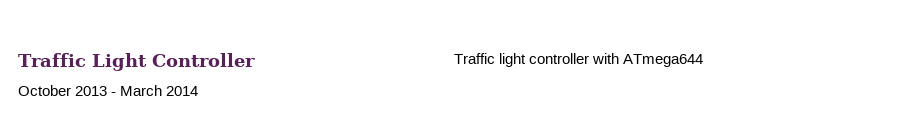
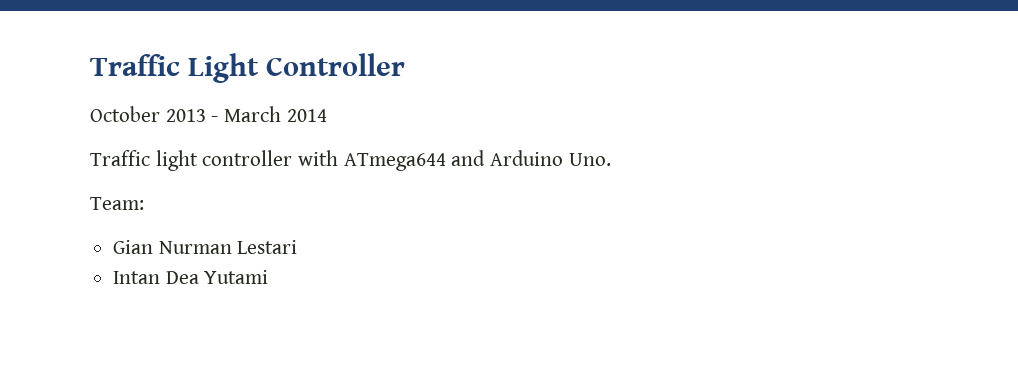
- Traffic light controller with ATmega644
+ Traffic light controller with ATmega644 and Arduino Uno.
+ Team:
+ Gian Nurman Lestari
+ Intan Dea Yutami

